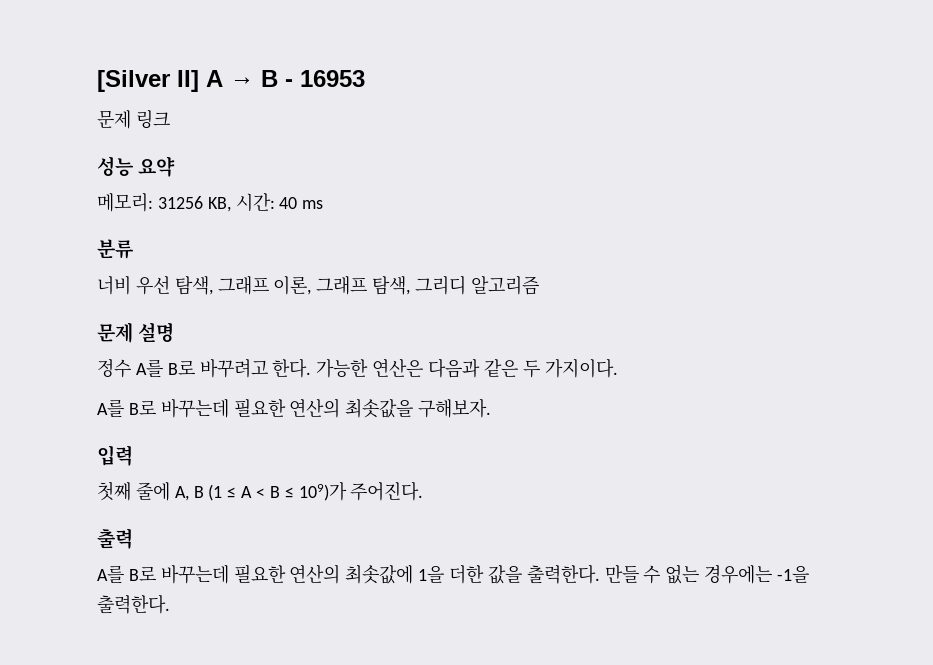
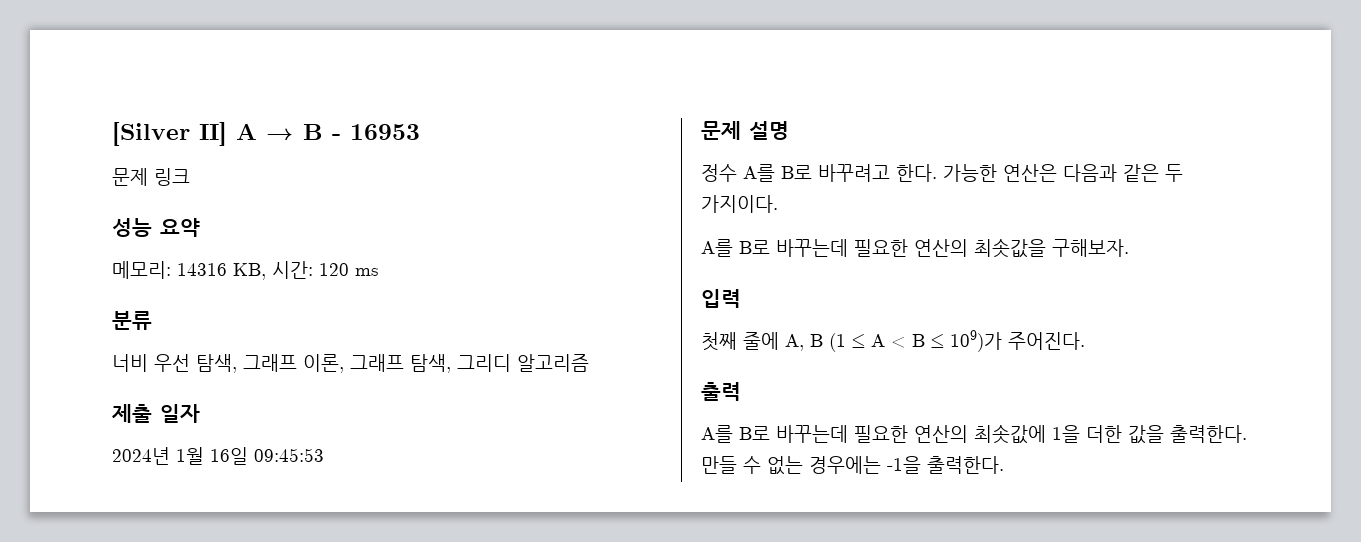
- 메모리: 31256 KB, 시간: 40 ms
+ 메모리: 14316 KB, 시간: 120 ms
+ 제출 일자
+ 2024년 1월 16일 09:45:53

